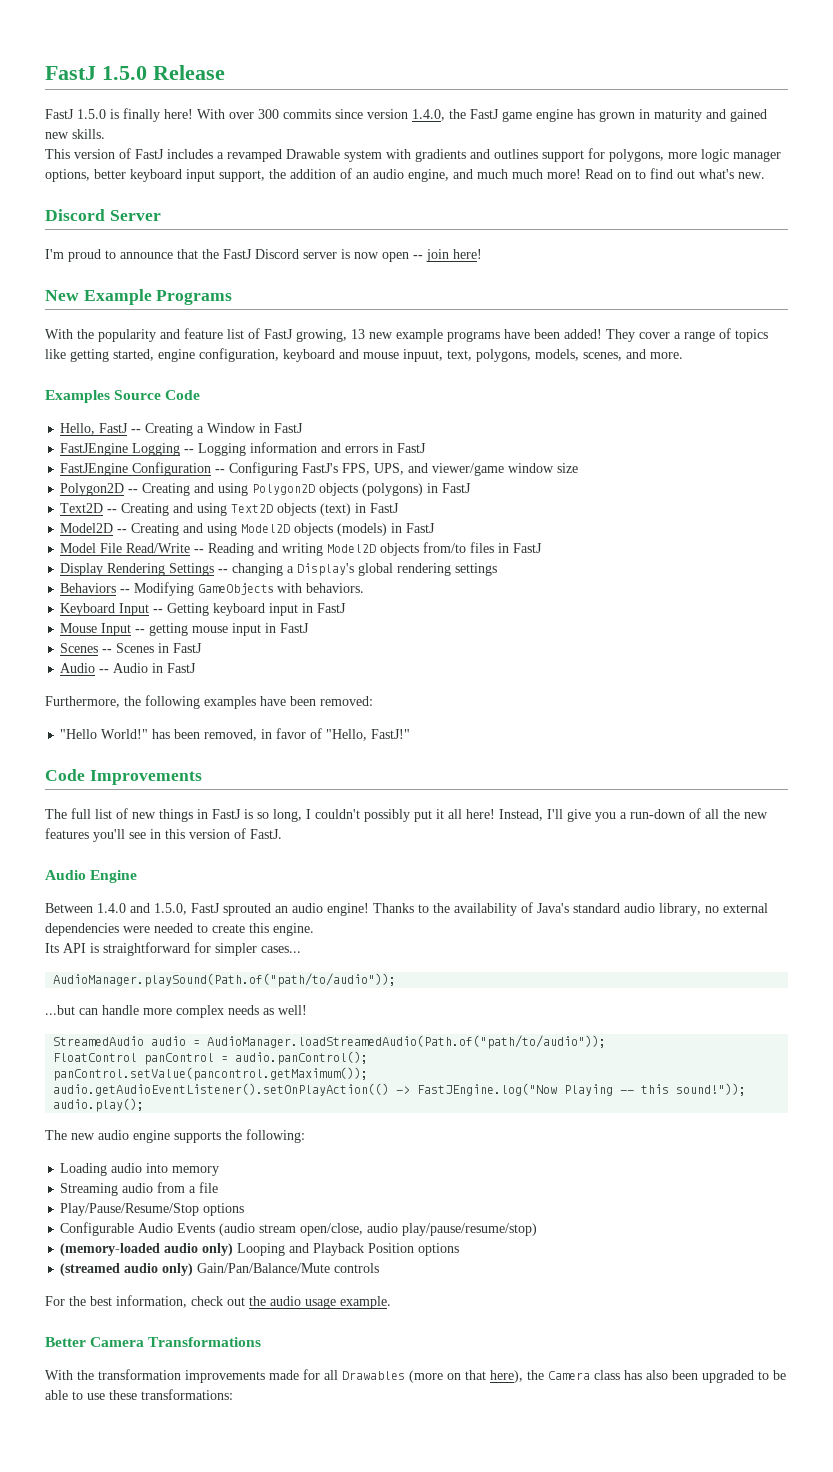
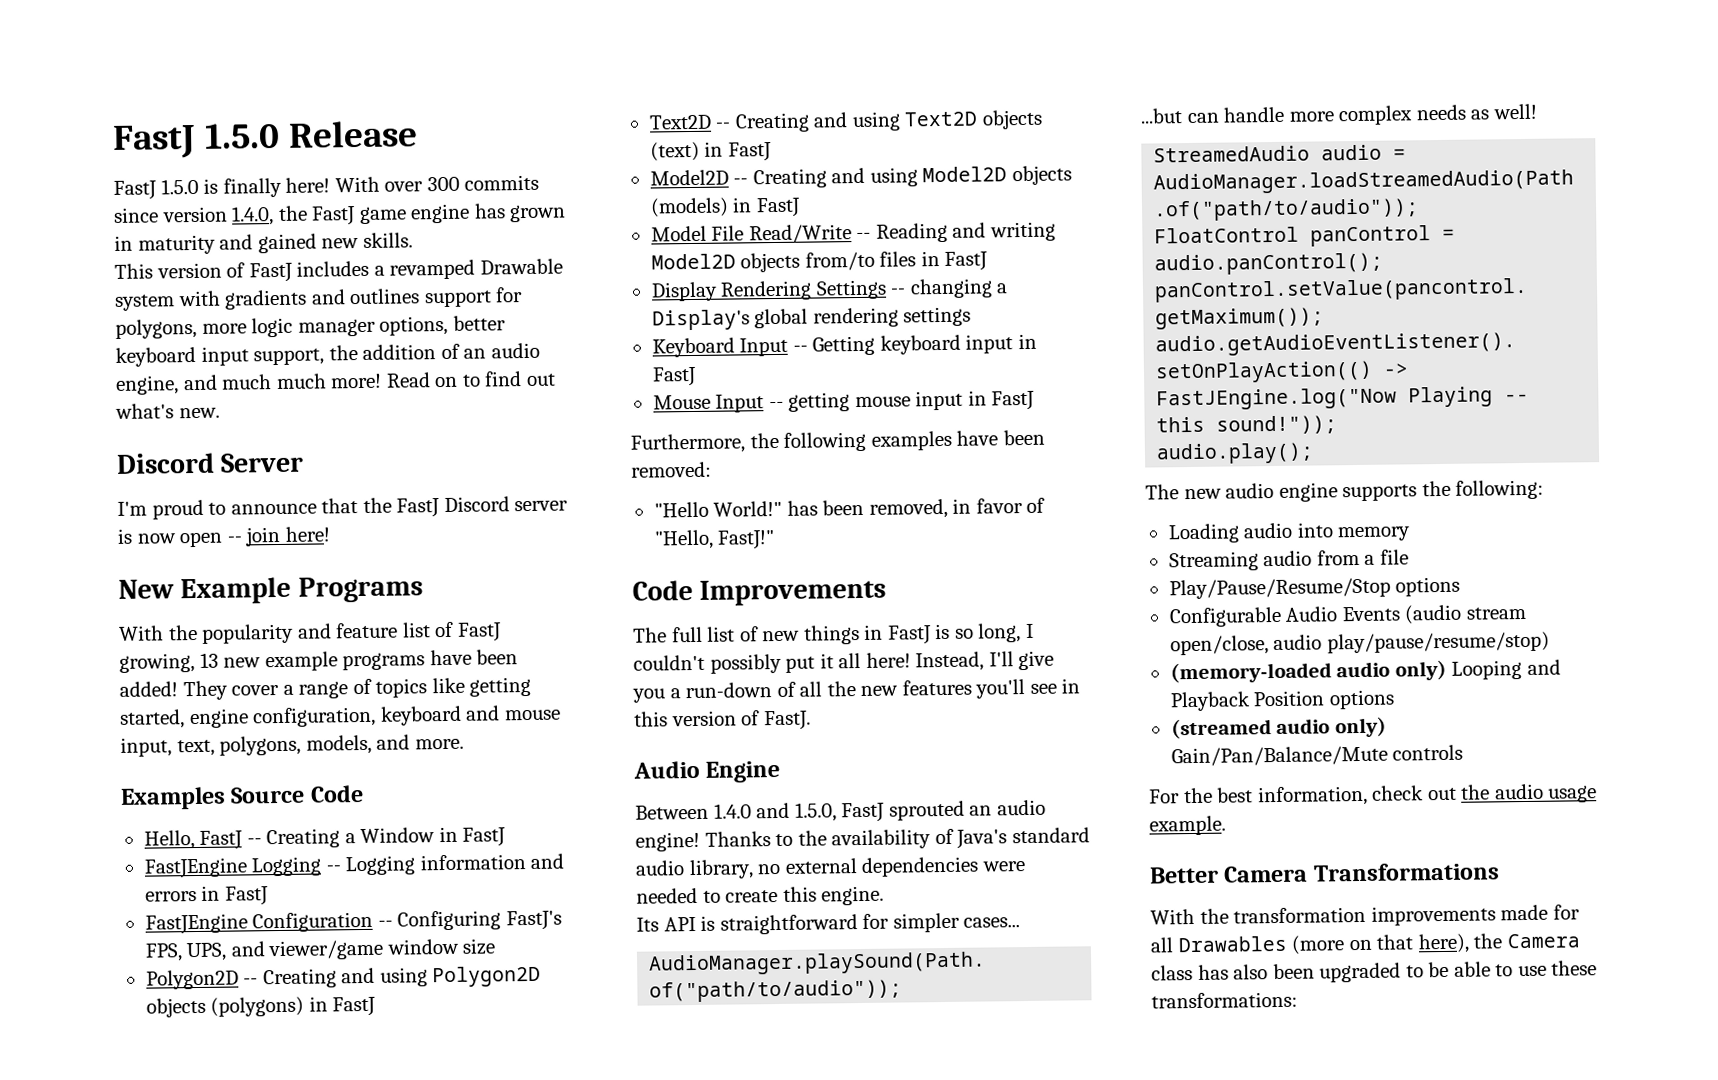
- They cover a range of topics like getting started, engine configuration, keyboard and mouse inpuut, text, polygons, models, scenes, and more.
+ They cover a range of topics like getting started, engine configuration, keyboard and mouse input, text, polygons, models, and more.
- Behaviors -- Modifying GameObjects with behaviors.
- Scenes -- Scenes in FastJ
- Audio -- Audio in FastJ

